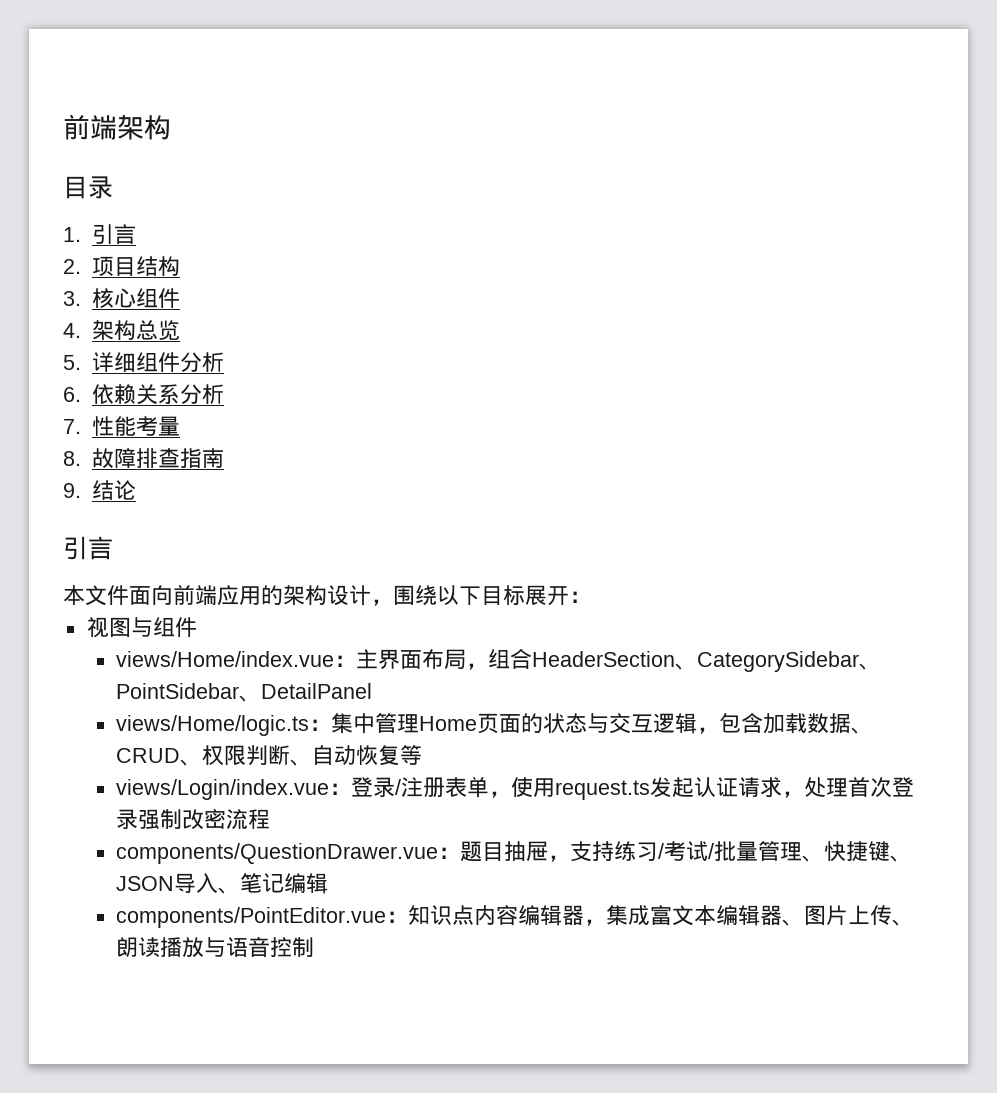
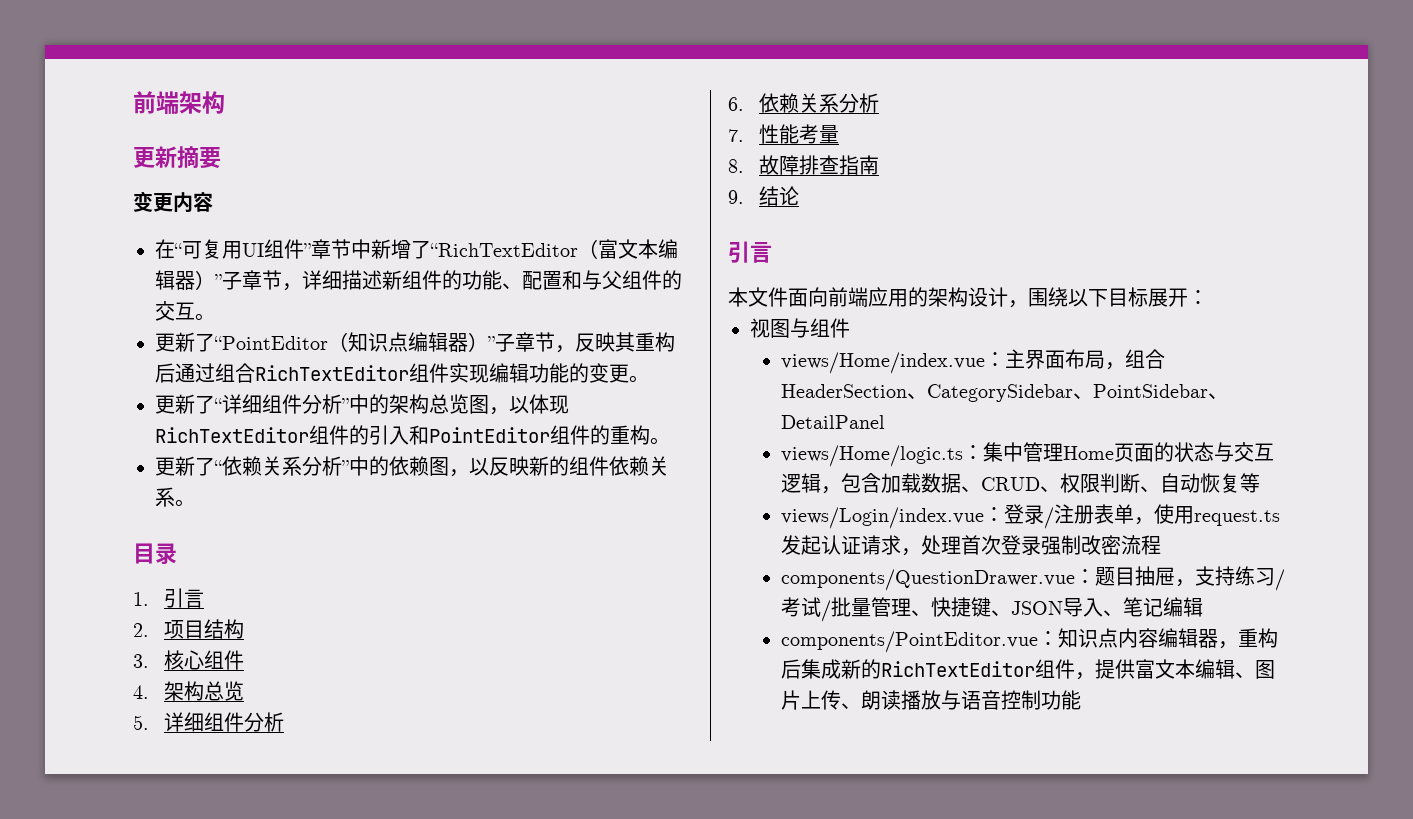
+ 更新摘要
+ 变更内容
+ 在“可复用UI组件”章节中新增了“RichTextEditor（富文本编辑器）”子章节，详细描述新组件的功能、配置和与父组件的交互。
+ 更新了“PointEditor（知识点编辑器）”子章节，反映其重构后通过组合RichTextEditor组件实现编辑功能的变更。
+ 更新了“详细组件分析”中的架构总览图，以体现RichTextEditor组件的引入和PointEditor组件的重构。
+ 更新了“依赖关系分析”中的依赖图，以反映新的组件依赖关系。
- components/PointEditor.vue：知识点内容编辑器，集成富文本编辑器、图片上传、朗读播放与语音控制
+ components/PointEditor.vue：知识点内容编辑器，重构后集成新的RichTextEditor组件，提供富文本编辑、图片上传、朗读播放与语音控制功能

